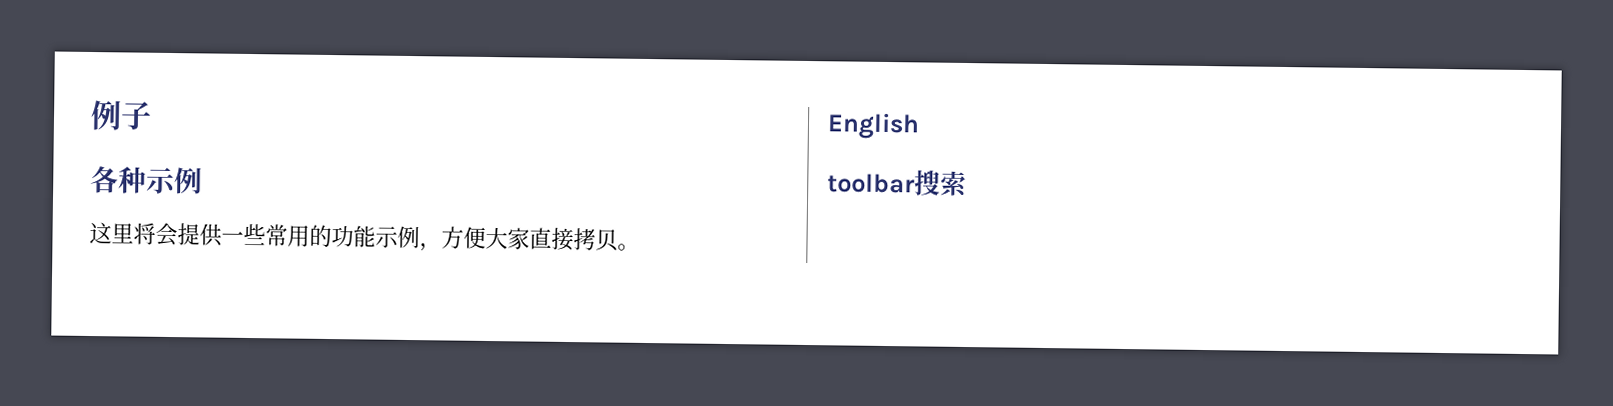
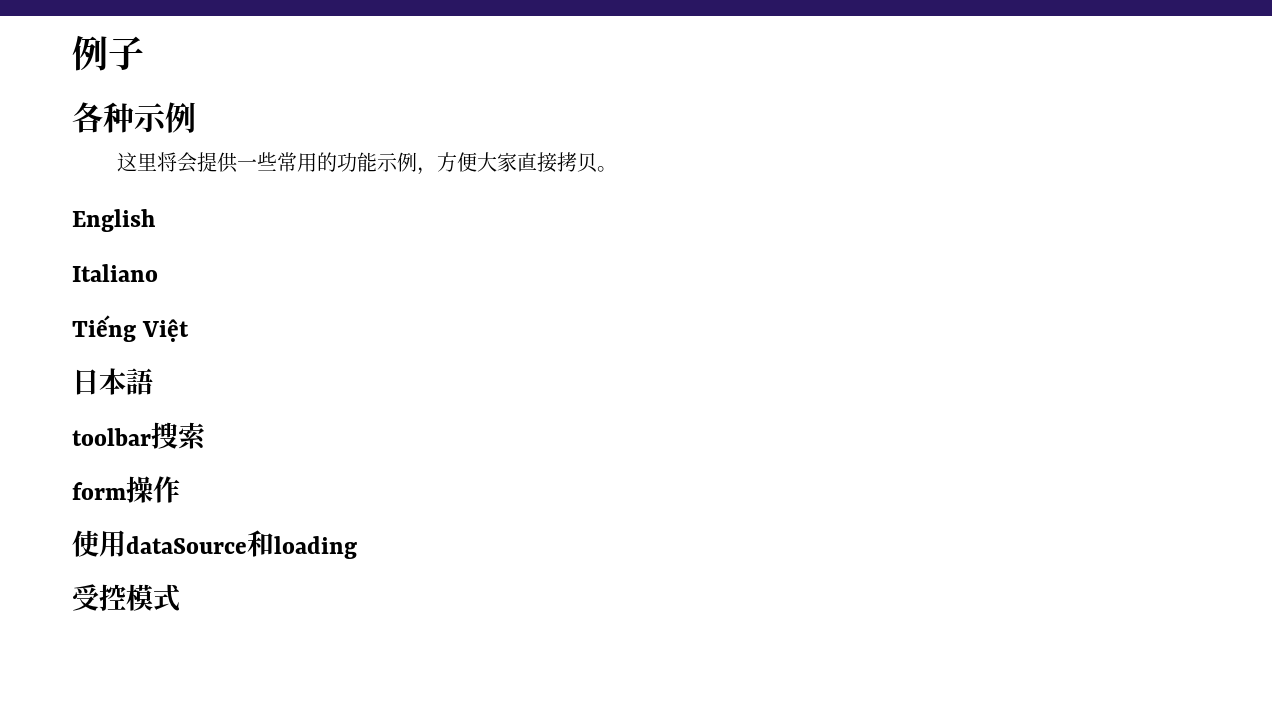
+ Italiano
+ Tiếng Việt
+ 日本語
  toolbar搜索
+ form操作
+ 使用dataSource和loading
+ 受控模式

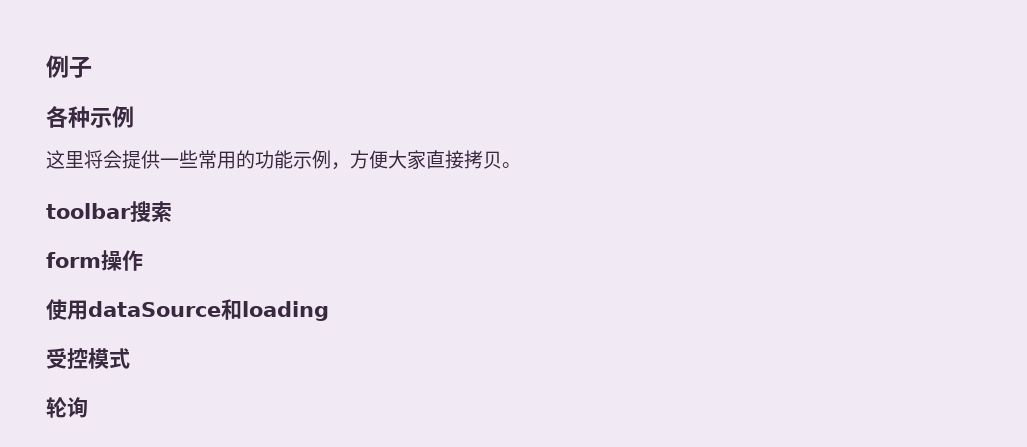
- English
- Italiano
- Tiếng Việt
- 日本語
+ 轮询

